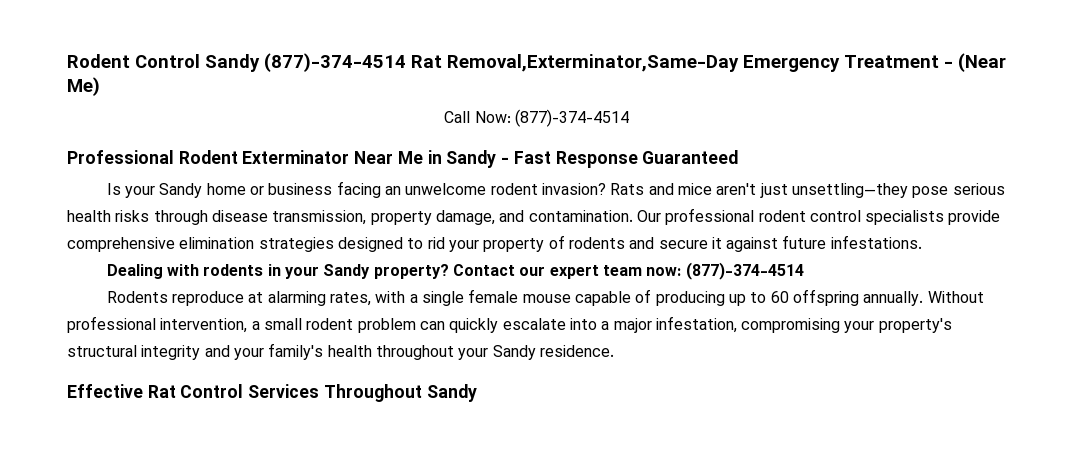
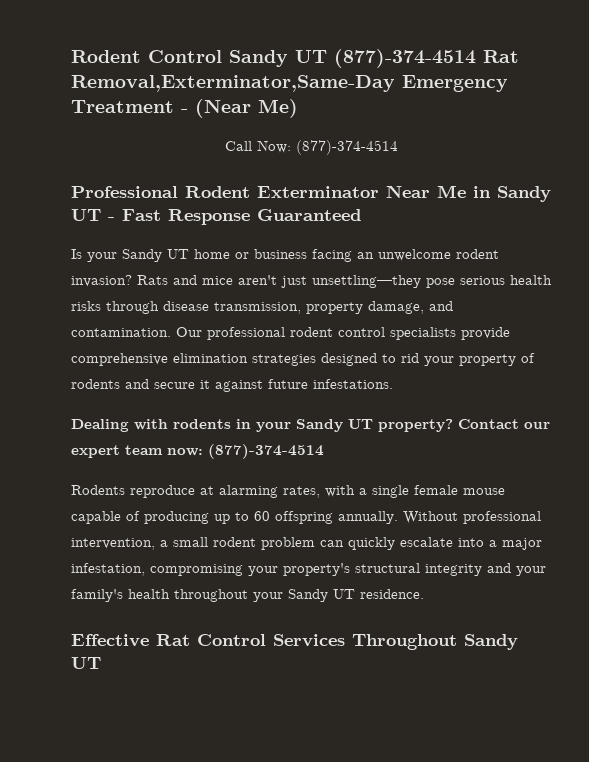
- Rodent Control Sandy (877)-374-4514 Rat Removal,Exterminator,Same-Day Emergency Treatment - (Near Me)
+ Rodent Control Sandy UT (877)-374-4514 Rat Removal,Exterminator,Same-Day Emergency Treatment - (Near Me)
- Professional Rodent Exterminator Near Me in Sandy - Fast Response Guaranteed
+ Professional Rodent Exterminator Near Me in Sandy UT - Fast Response Guaranteed
- Is your Sandy home or business facing an unwelcome rodent invasion?
+ Is your Sandy UT home or business facing an unwelcome rodent invasion?
- Dealing with rodents in your Sandy property?
+ Dealing with rodents in your Sandy UT property?
- Without professional intervention, a small rodent problem can quickly escalate into a major infestation, compromising your property's structural integrity and your family's health throughout your Sandy residence.
+ Without professional intervention, a small rodent problem can quickly escalate into a major infestation, compromising your property's structural integrity and your family's health throughout your Sandy UT residence.
- Effective Rat Control Services Throughout Sandy
+ Effective Rat Control Services Throughout Sandy UT

